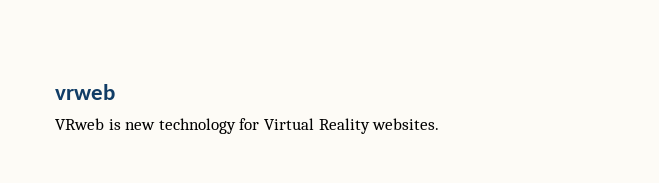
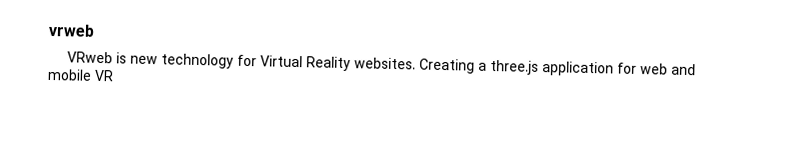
+ Creating a three.js application for web and mobile VR

